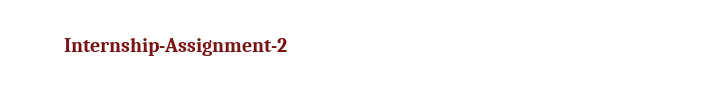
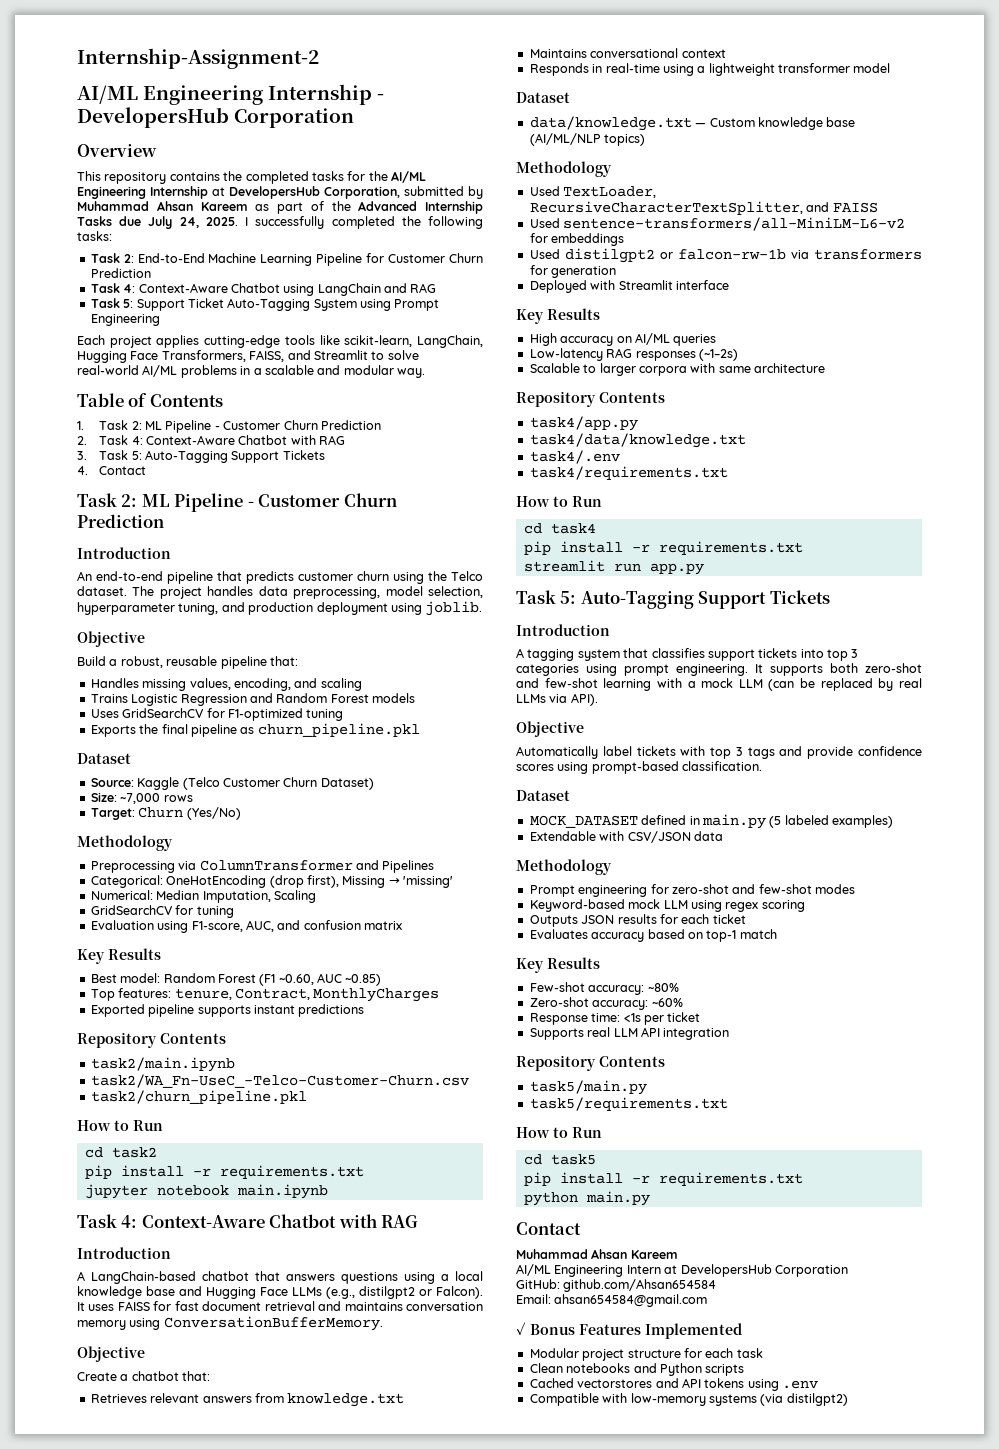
+ AI/ML Engineering Internship - DevelopersHub Corporation
+ Overview
+ This repository contains the completed tasks for the AI/ML Engineering Internship at DevelopersHub Corporation, submitted by Muhammad Ahsan Kareem as part of the Advanced Internship Tasks due July 24, 2025. I successfully completed the following tasks:
+ Task 2: End-to-End Machine Learning Pipeline for Customer Churn Prediction
+ Task 4: Context-Aware Chatbot using LangChain and RAG
+ Task 5: Support Ticket Auto-Tagging System using Prompt Engineering
+ Each project applies cutting-edge tools like scikit-learn, LangChain, Hugging Face Transformers, FAISS, and Streamlit to solve real-world AI/ML problems in a scalable and modular way.
+ Table of Contents
+ 1. Task 2: ML Pipeline - Customer Churn Prediction
+ 2. Task 4: Context-Aware Chatbot with RAG
+ 3. Task 5: Auto-Tagging Support Tickets
+ 4. Contact
+ Task 2: ML Pipeline - Customer Churn Prediction
+ Introduction
+ An end-to-end pipeline that predicts customer churn using the Telco dataset. The project handles data preprocessing, model selection, hyperparameter tuning, and production deployment using joblib.
+ Objective
+ Build a robust, reusable pipeline that:
+ Handles missing values, encoding, and scaling
+ Trains Logistic Regression and Random Forest models
+ Uses GridSearchCV for F1-optimized tuning
+ Exports the final pipeline as churn_pipeline.pkl
+ Dataset
+ Source: Kaggle (Telco Customer Churn Dataset)
+ Size: ~7,000 rows
+ Target: Churn (Yes/No)
+ Methodology
+ Preprocessing via ColumnTransformer and Pipelines
+ Categorical: OneHotEncoding (drop first), Missing → 'missing'
+ Numerical: Median Imputation, Scaling
+ GridSearchCV for tuning
+ Evaluation using F1-score, AUC, and confusion matrix
+ Key Results
+ Best model: Random Forest (F1 ~0.60, AUC ~0.85)
+ Top features: tenure, Contract, MonthlyCharges
+ Exported pipeline supports instant predictions
+ Repository Contents
+ task2/main.ipynb
+ task2/WA_Fn-UseC_-Telco-Customer-Churn.csv
+ task2/churn_pipeline.pkl
+ How to Run
+ cd task2
+ pip install -r requirements.txt
+ jupyter notebook main.ipynb
+ Task 4: Context-Aware Chatbot with RAG
+ Introduction
+ A LangChain-based chatbot that answers questions using a local knowledge base and Hugging Face LLMs (e.g., distilgpt2 or Falcon). It uses FAISS for fast document retrieval and maintains conversation memory using ConversationBufferMemory.
+ Objective
+ Create a chatbot that:
+ Retrieves relevant answers from knowledge.txt
+ Maintains conversational context
+ Responds in real-time using a lightweight transformer model
+ Dataset
+ data/knowledge.txt — Custom knowledge base (AI/ML/NLP topics)
+ Methodology
+ Used TextLoader, RecursiveCharacterTextSplitter, and FAISS
+ Used sentence-transformers/all-MiniLM-L6-v2 for embeddings
+ Used distilgpt2 or falcon-rw-1b via transformers for generation
+ Deployed with Streamlit interface
+ Key Results
+ High accuracy on AI/ML queries
+ Low-latency RAG responses (~1–2s)
+ Scalable to larger corpora with same architecture
+ Repository Contents
+ task4/app.py
+ task4/data/knowledge.txt
+ task4/.env
+ task4/requirements.txt
+ How to Run
+ cd task4
+ pip install -r requirements.txt
+ streamlit run app.py
+ Task 5: Auto-Tagging Support Tickets
+ Introduction
+ A tagging system that classifies support tickets into top 3 categories using prompt engineering. It supports both zero-shot and few-shot learning with a mock LLM (can be replaced by real LLMs via API).
+ Objective
+ Automatically label tickets with top 3 tags and provide confidence scores using prompt-based classification.
+ Dataset
+ MOCK_DATASET defined in main.py (5 labeled examples)
+ Extendable with CSV/JSON data
+ Methodology
+ Prompt engineering for zero-shot and few-shot modes
+ Keyword-based mock LLM using regex scoring
+ Outputs JSON results for each ticket
+ Evaluates accuracy based on top-1 match
+ Key Results
+ Few-shot accuracy: ~80%
+ Zero-shot accuracy: ~60%
+ Response time: <1s per ticket
+ Supports real LLM API integration
+ Repository Contents
+ task5/main.py
+ task5/requirements.txt
+ How to Run
+ cd task5
+ pip install -r requirements.txt
+ python main.py
+ Contact
+ Muhammad Ahsan Kareem
+ AI/ML Engineering Intern at DevelopersHub Corporation
+ GitHub: github.com/Ahsan654584
+ Email: ahsan654584@gmail.com
+ ✓ Bonus Features Implemented
+ Modular project structure for each task
+ Clean notebooks and Python scripts
+ Cached vectorstores and API tokens using .env
+ Compatible with low-memory systems (via distilgpt2)

